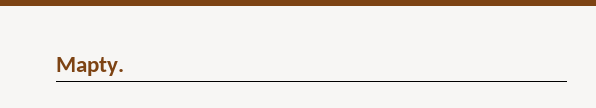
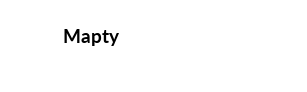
- Mapty.
+ Mapty

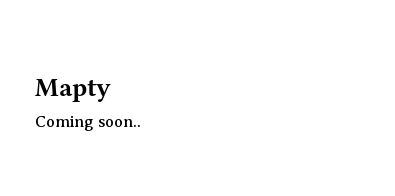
+ Coming soon..

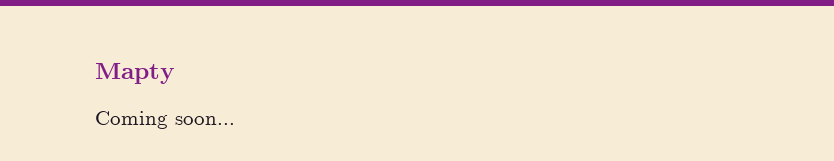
- Coming soon..
+ Coming soon...

